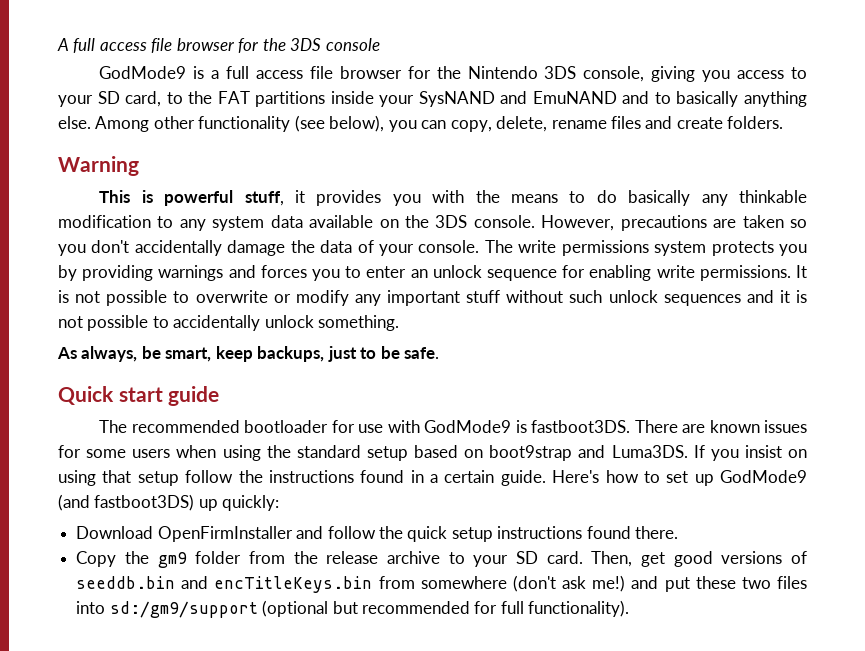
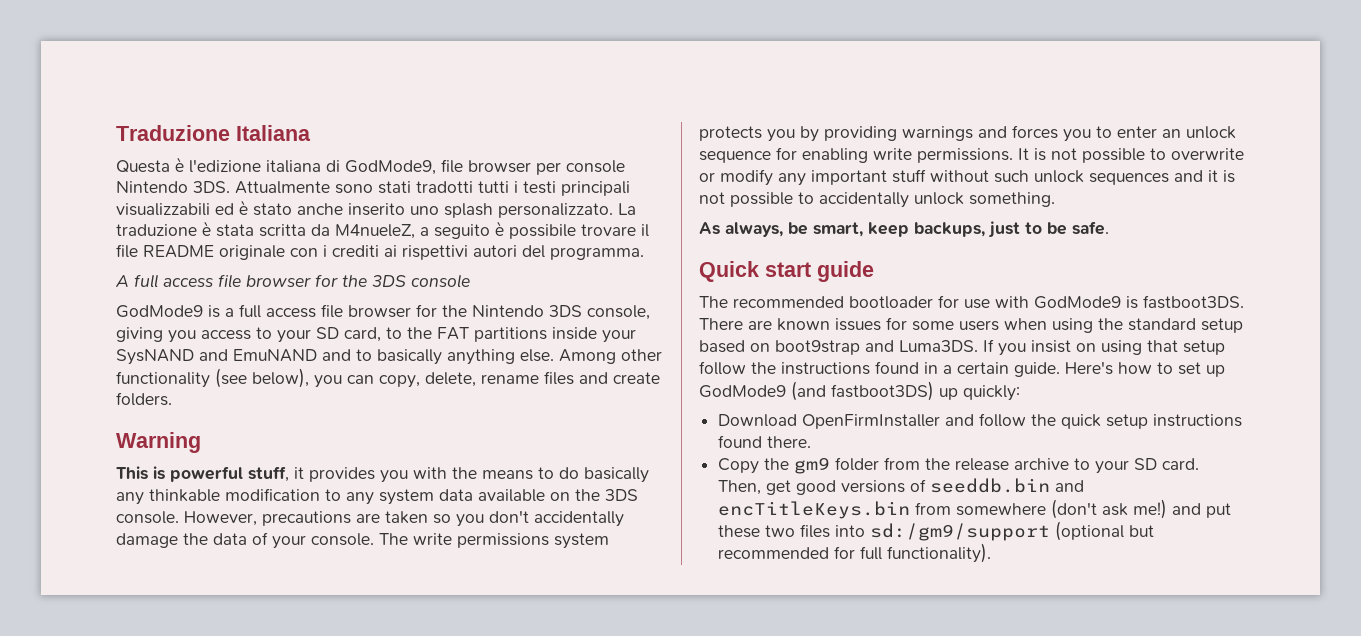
+ Traduzione Italiana
+ Questa è l'edizione italiana di GodMode9, file browser per console Nintendo 3DS. Attualmente sono stati tradotti tutti i testi principali visualizzabili ed è stato anche inserito uno splash personalizzato. La traduzione è stata scritta da M4nueleZ, a seguito è possibile trovare il file README originale con i crediti ai rispettivi autori del programma.

